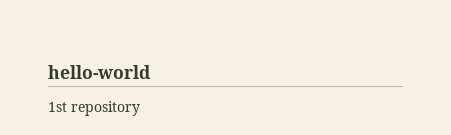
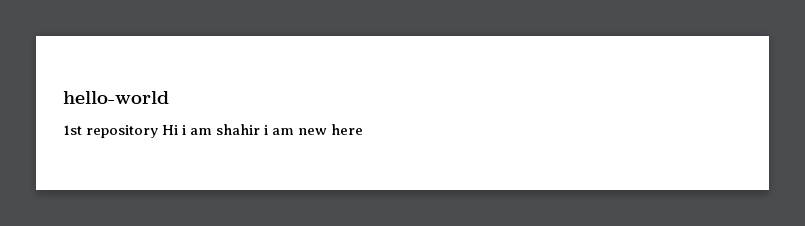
- 1st repository
+ 1st repository Hi i am shahir i am new here

